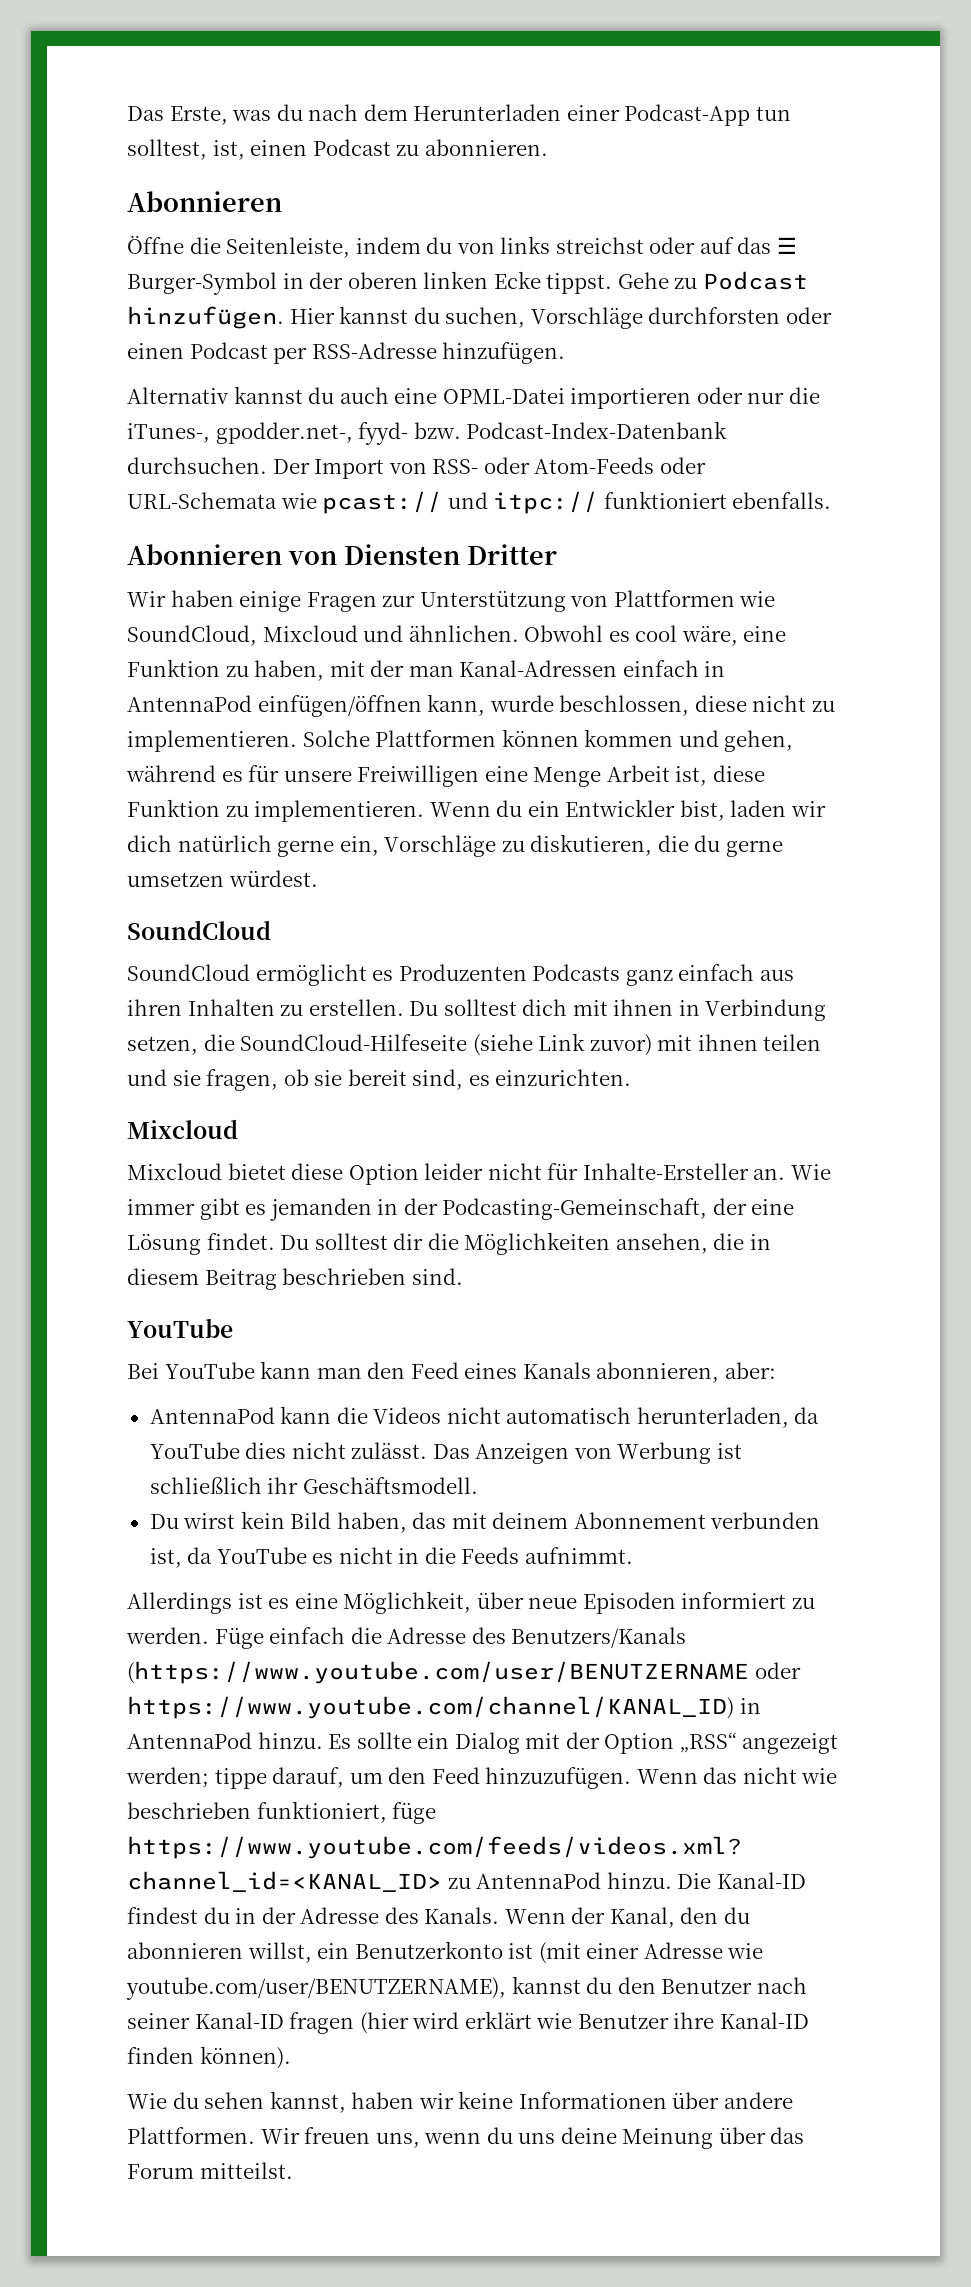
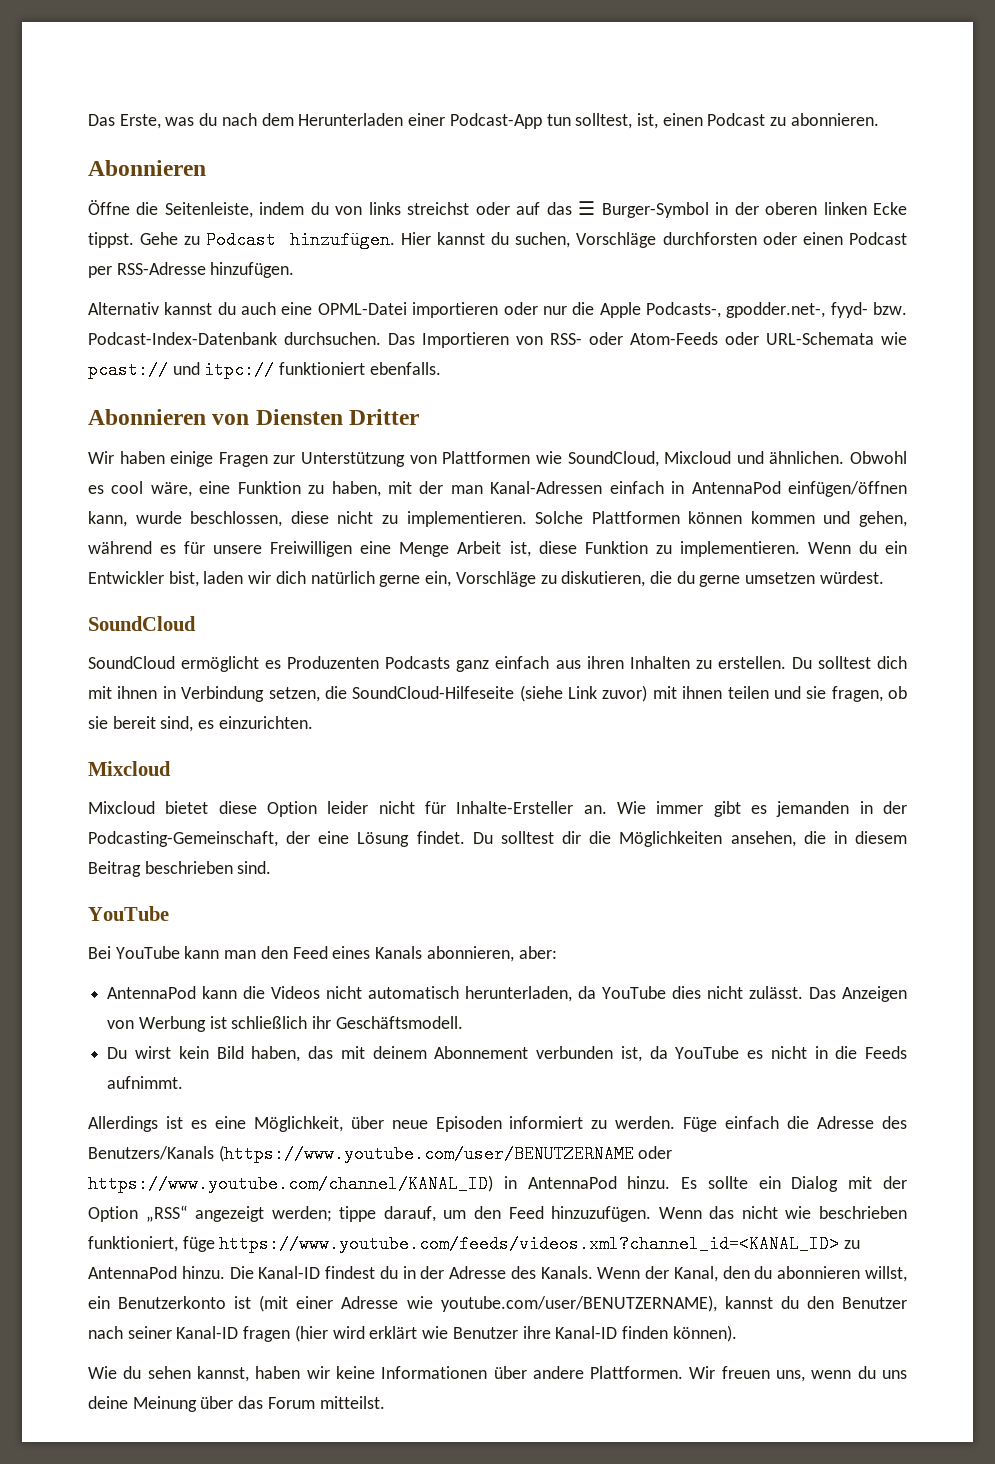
- Alternativ kannst du auch eine OPML-Datei importieren oder nur die iTunes-, gpodder.net-, fyyd- bzw. Podcast-Index-Datenbank durchsuchen.
+ Alternativ kannst du auch eine OPML-Datei importieren oder nur die Apple Podcasts-, gpodder.net-, fyyd- bzw. Podcast-Index-Datenbank durchsuchen.
- Der Import von RSS- oder Atom-Feeds oder URL-Schemata wie pcast:// und itpc:// funktioniert ebenfalls.
+ Das Importieren von RSS- oder Atom-Feeds oder URL-Schemata wie pcast:// und itpc:// funktioniert ebenfalls.

